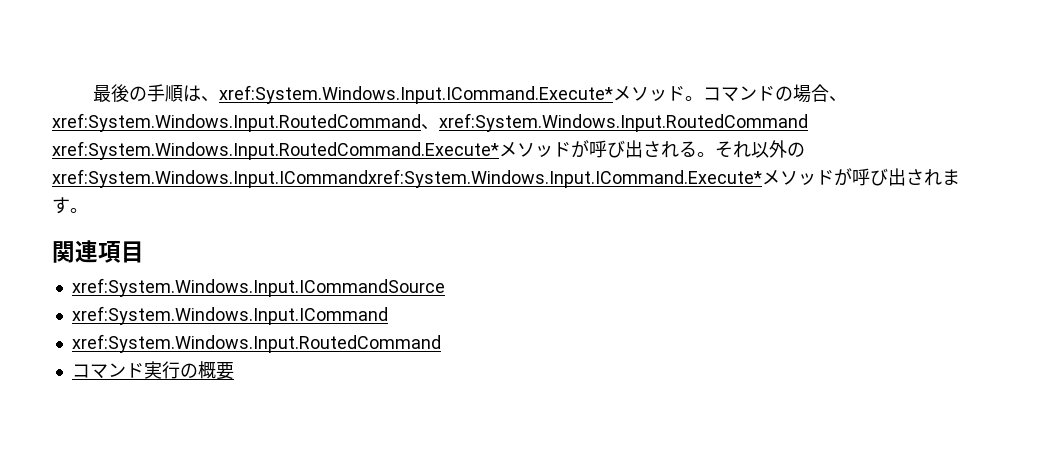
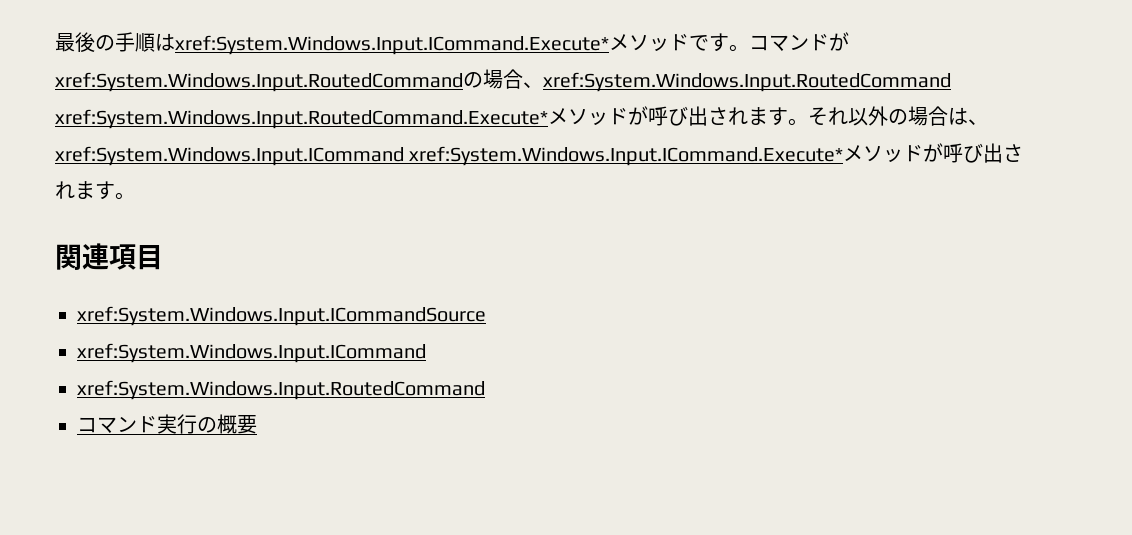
- 最後の手順は、xref:System.Windows.Input.ICommand.Execute*メソッド。
+ 最後の手順はxref:System.Windows.Input.ICommand.Execute*メソッドです。
- コマンドの場合、xref:System.Windows.Input.RoutedCommand、xref:System.Windows.Input.RoutedCommand xref:System.Windows.Input.RoutedCommand.Execute*メソッドが呼び出される。
+ コマンドがxref:System.Windows.Input.RoutedCommandの場合、xref:System.Windows.Input.RoutedCommand xref:System.Windows.Input.RoutedCommand.Execute*メソッドが呼び出されます。
- それ以外のxref:System.Windows.Input.ICommandxref:System.Windows.Input.ICommand.Execute*メソッドが呼び出されます。
+ それ以外の場合は、xref:System.Windows.Input.ICommand xref:System.Windows.Input.ICommand.Execute*メソッドが呼び出されます。

